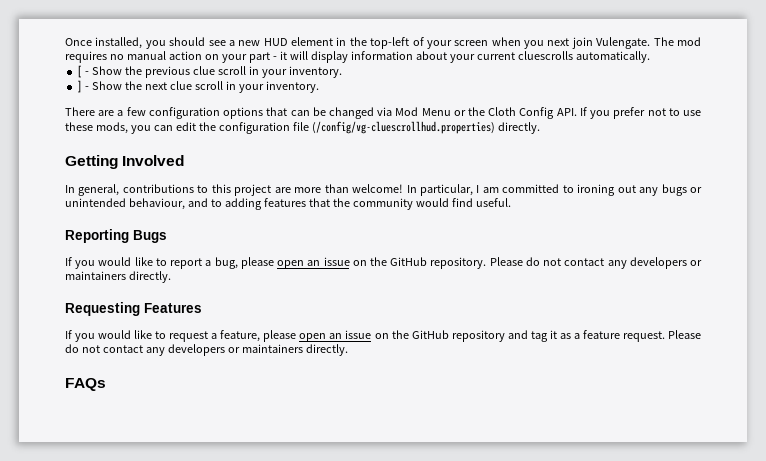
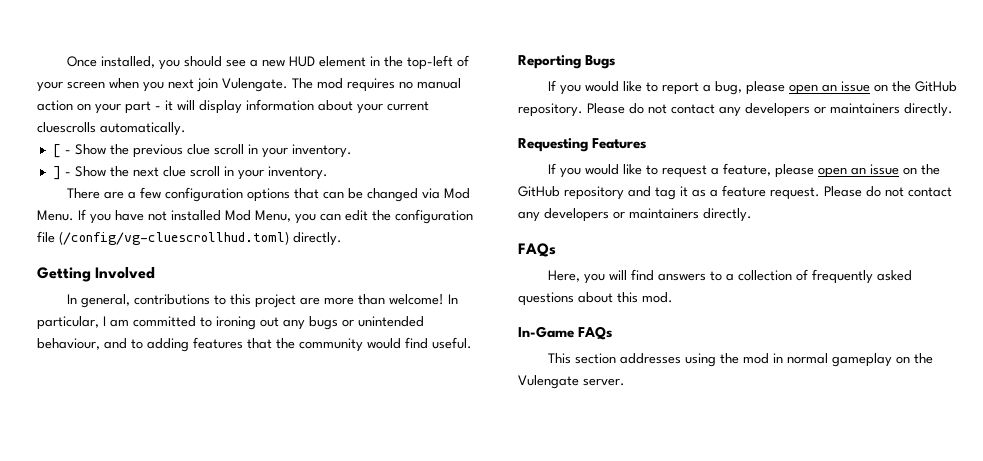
- There are a few configuration options that can be changed via Mod Menu or the Cloth Config API. If you prefer not to use these mods, you can edit the configuration file (/config/vg-cluescrollhud.properties) directly.
+ There are a few configuration options that can be changed via Mod Menu. If you have not installed Mod Menu, you can edit the configuration file (/config/vg-cluescrollhud.toml) directly.
+ Here, you will find answers to a collection of frequently asked questions about this mod.
+ In-Game FAQs
+ This section addresses using the mod in normal gameplay on the Vulengate server.

